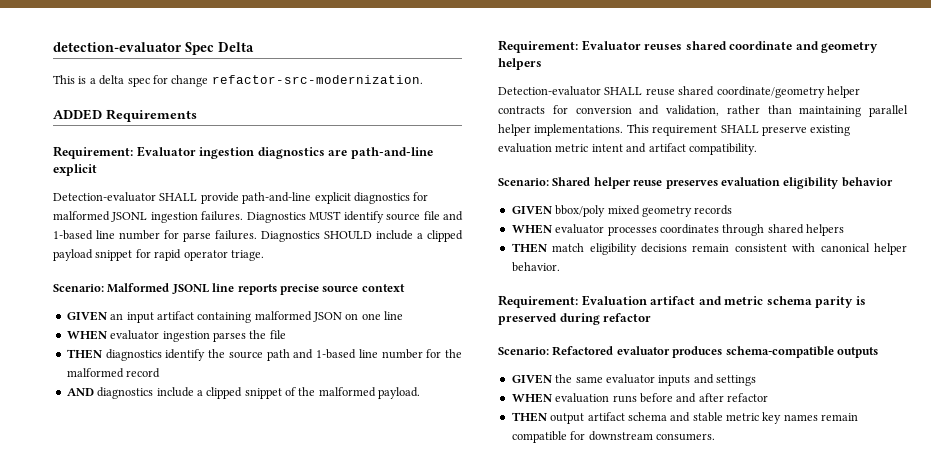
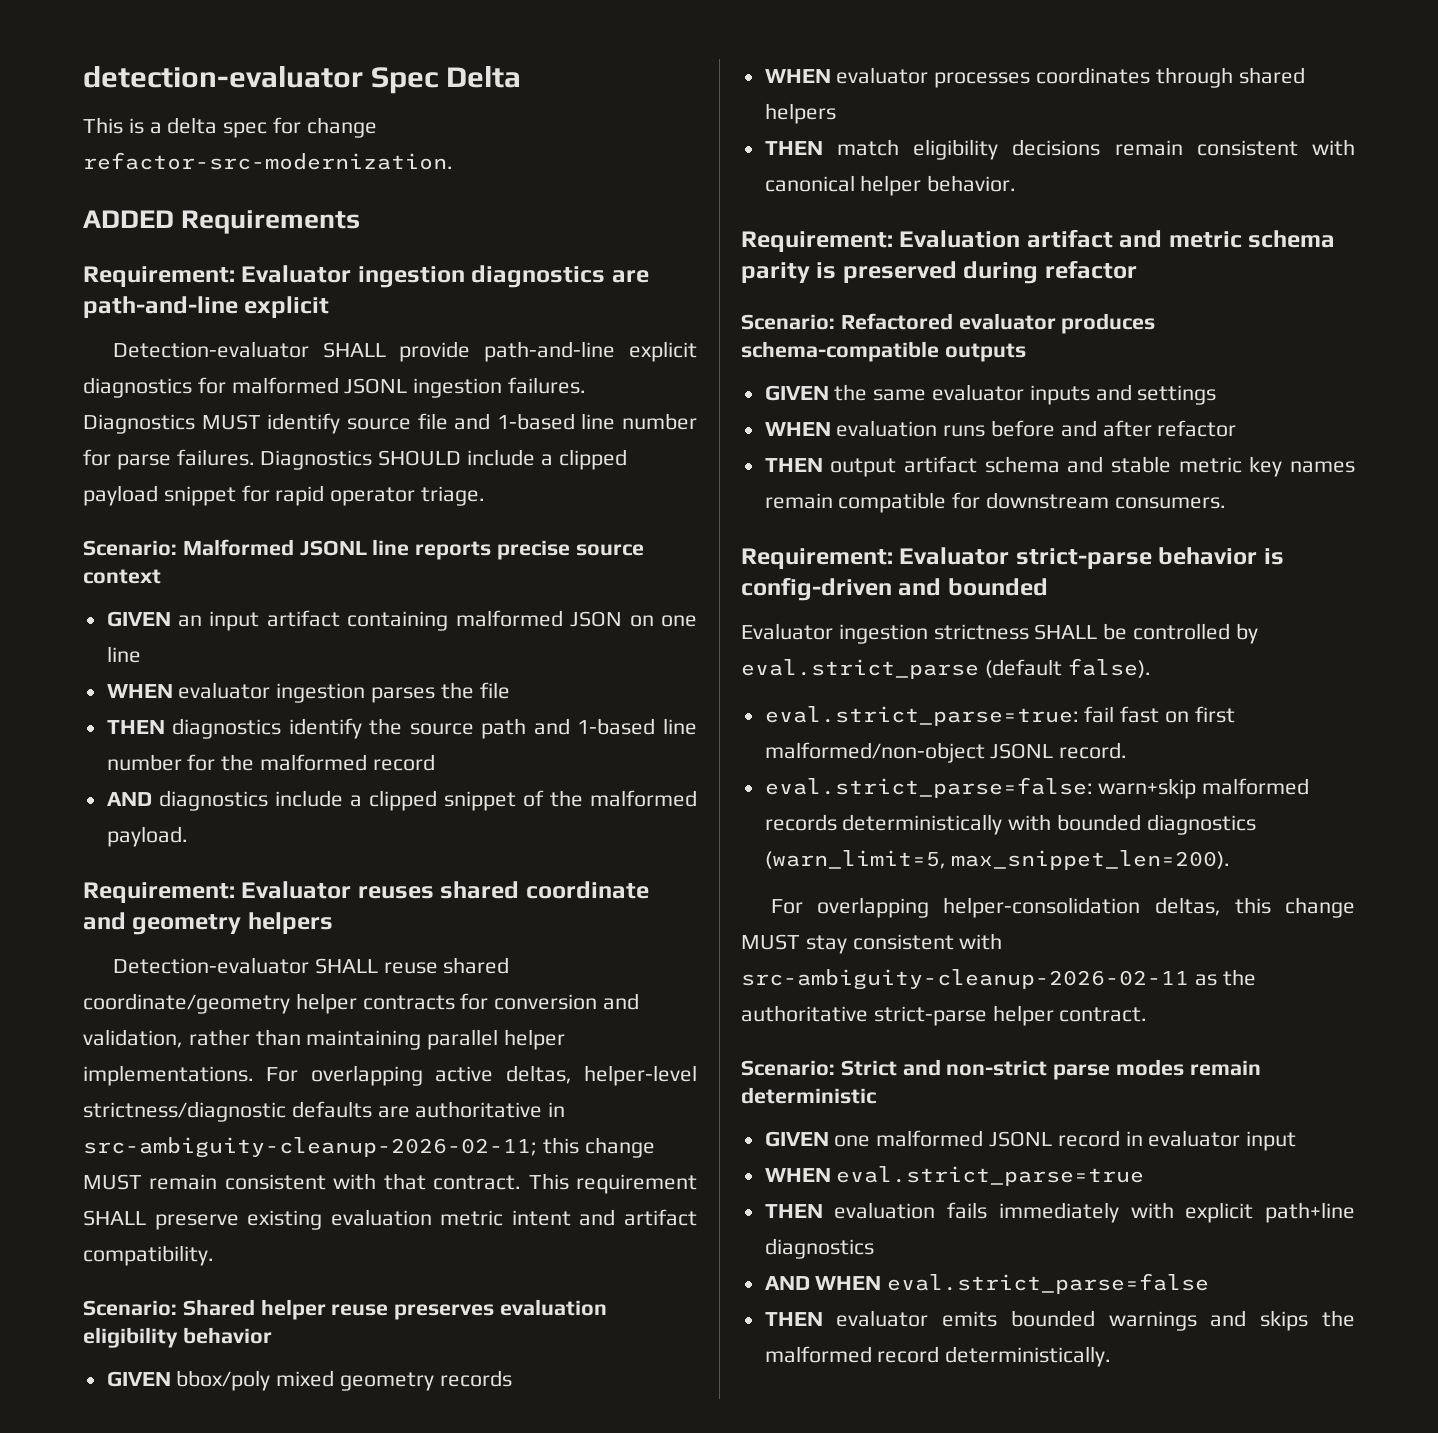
+ For overlapping active deltas, helper-level strictness/diagnostic defaults are authoritative in src-ambiguity-cleanup-2026-02-11; this change MUST remain consistent with that contract.
+ Requirement: Evaluator strict-parse behavior is config-driven and bounded
+ Evaluator ingestion strictness SHALL be controlled by eval.strict_parse (default false).
+ eval.strict_parse=true: fail fast on first malformed/non-object JSONL record.
+ eval.strict_parse=false: warn+skip malformed records deterministically with bounded diagnostics (warn_limit=5, max_snippet_len=200).
+ For overlapping helper-consolidation deltas, this change MUST stay consistent with src-ambiguity-cleanup-2026-02-11 as the authoritative strict-parse helper contract.
+ Scenario: Strict and non-strict parse modes remain deterministic
+ GIVEN one malformed JSONL record in evaluator input
+ WHEN eval.strict_parse=true
+ THEN evaluation fails immediately with explicit path+line diagnostics
+ AND WHEN eval.strict_parse=false
+ THEN evaluator emits bounded warnings and skips the malformed record deterministically.

